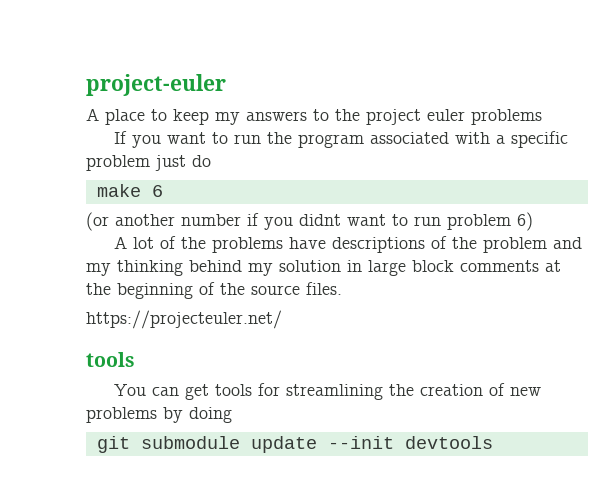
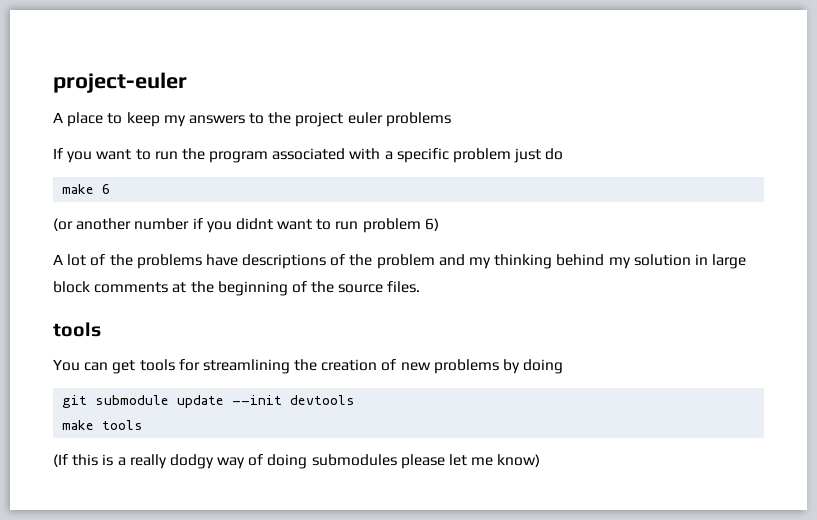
- https://projecteuler.net/
+ make tools
+ (If this is a really dodgy way of doing submodules please let me know)

